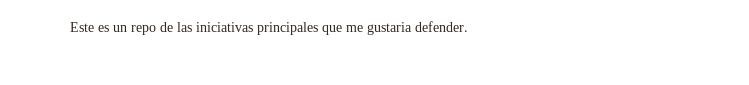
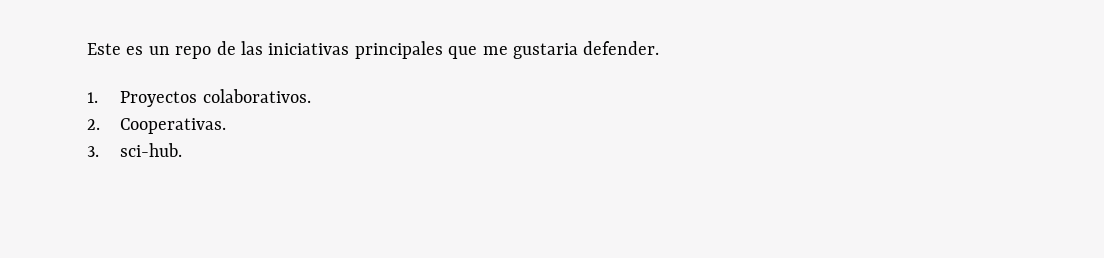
+ 1. Proyectos colaborativos.
+ 2. Cooperativas.
+ 3. sci-hub.

